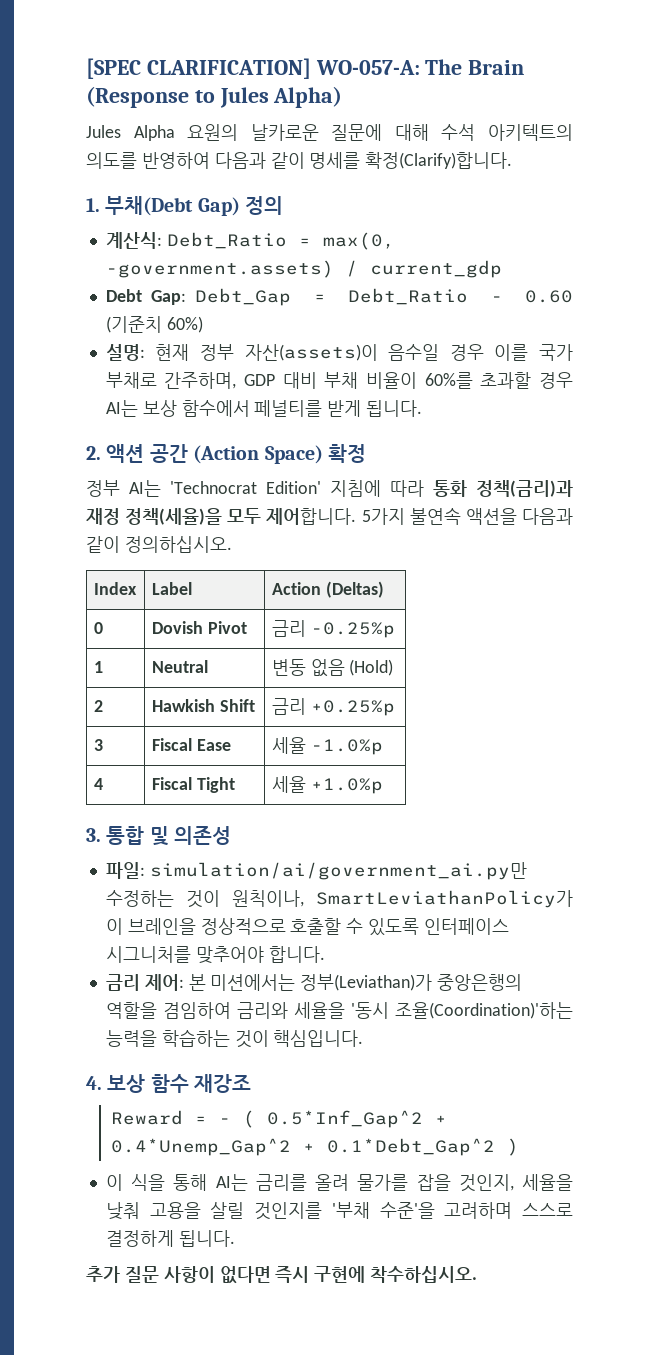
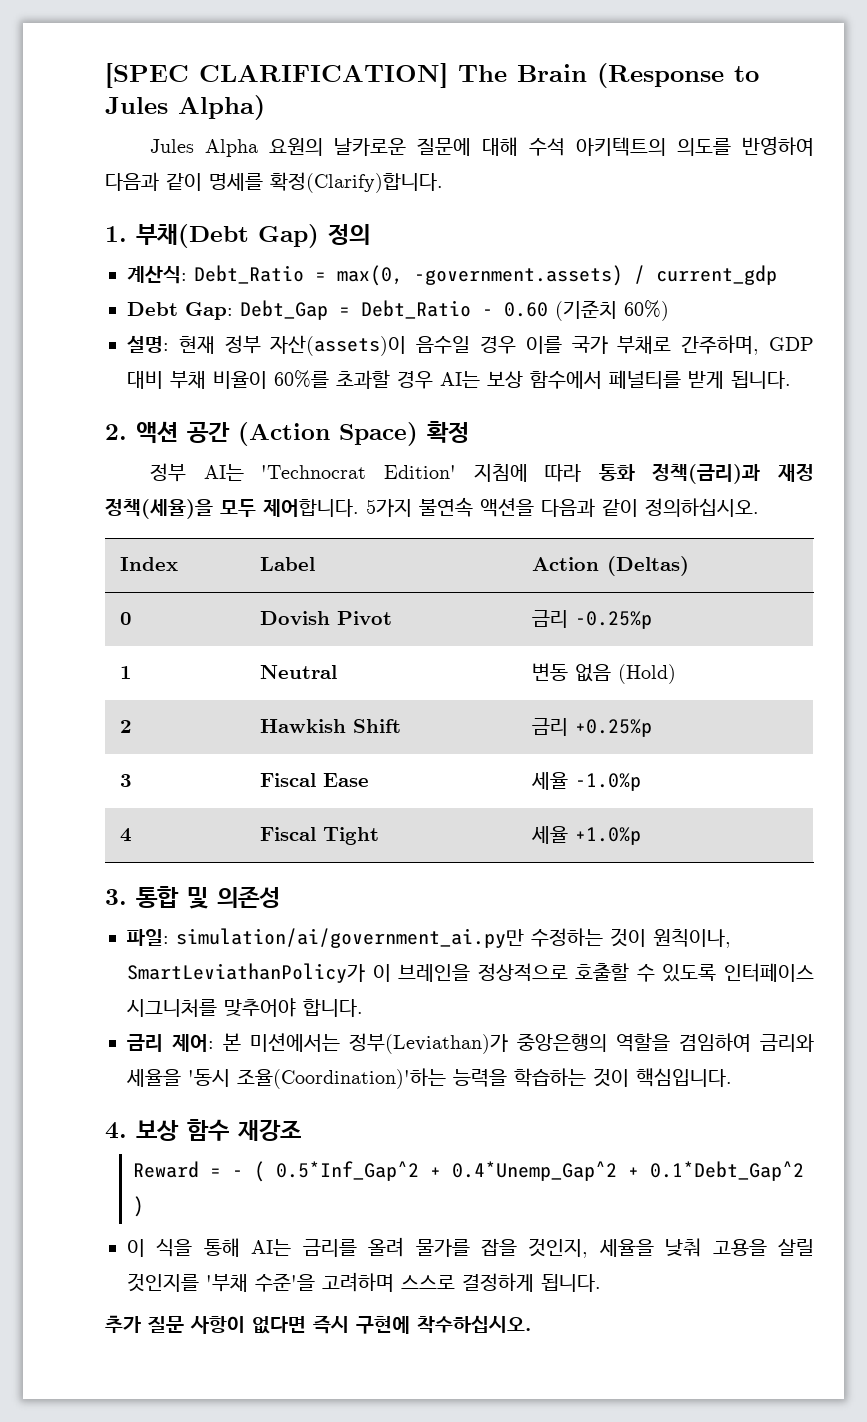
- [SPEC CLARIFICATION] WO-057-A: The Brain (Response to Jules Alpha)
+ [SPEC CLARIFICATION] The Brain (Response to Jules Alpha)

